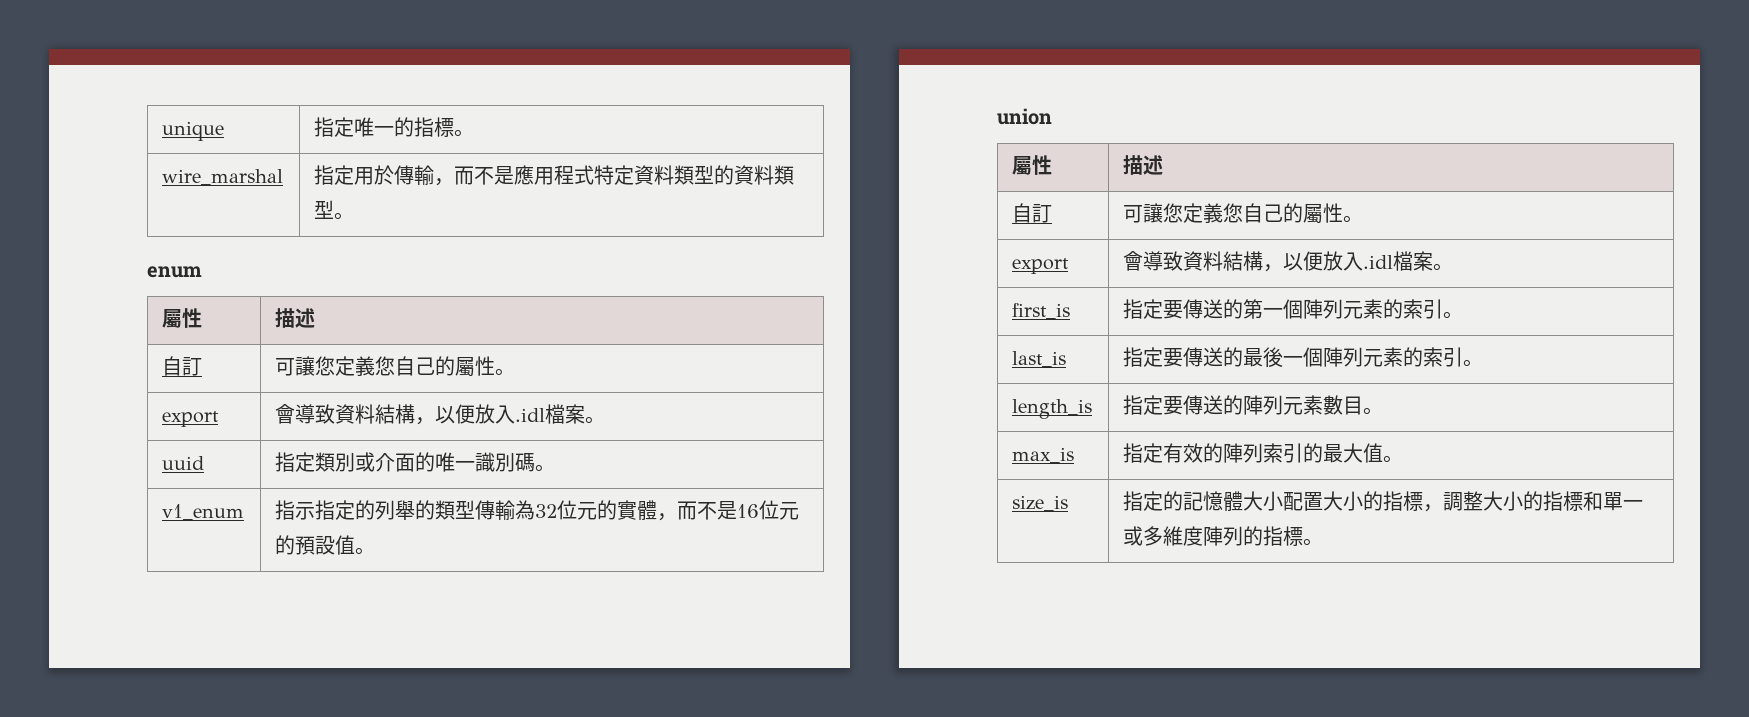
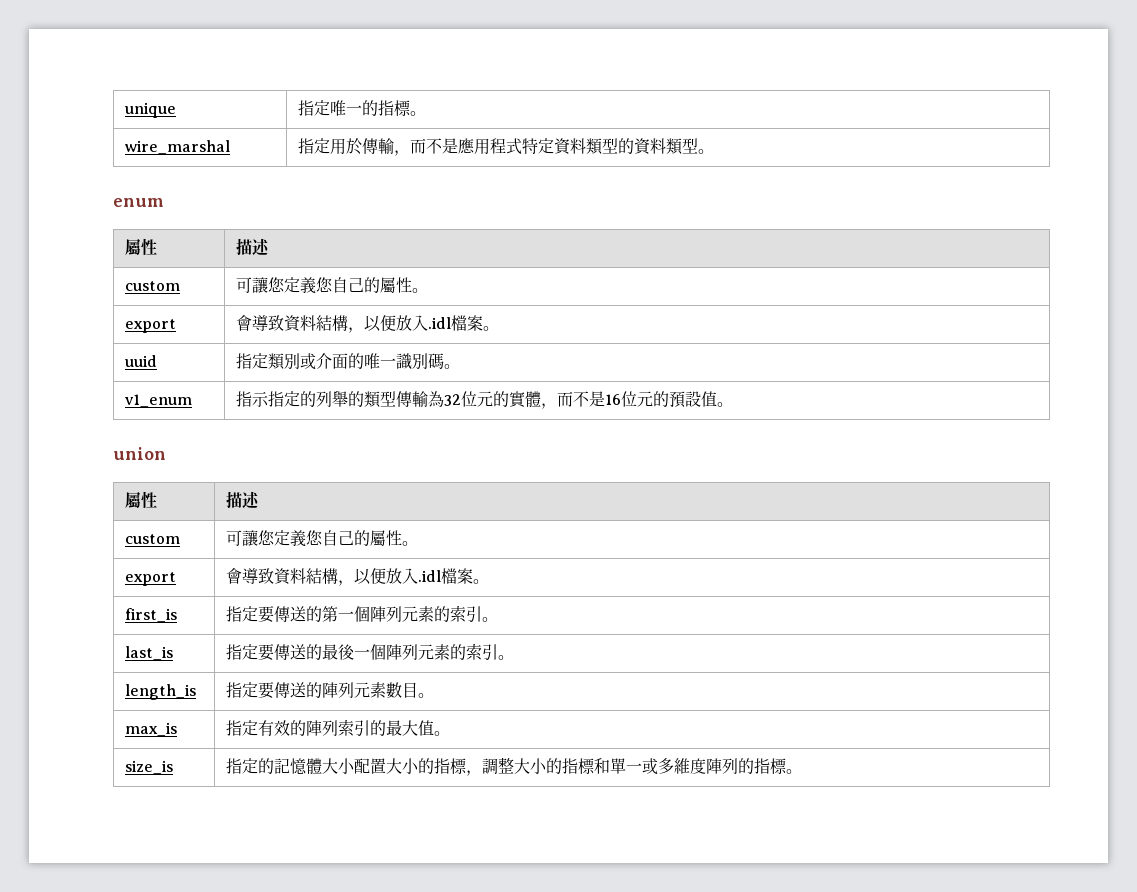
  enum
  屬性 | 描述
- 自訂 | 可讓您定義您自己的屬性。
+ custom | 可讓您定義您自己的屬性。
  union
  屬性 | 描述
- 自訂 | 可讓您定義您自己的屬性。
+ custom | 可讓您定義您自己的屬性。

